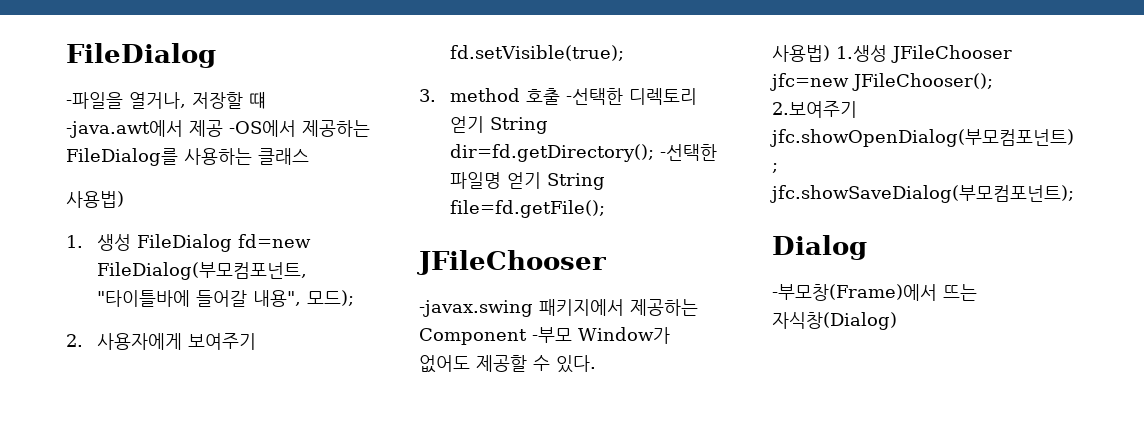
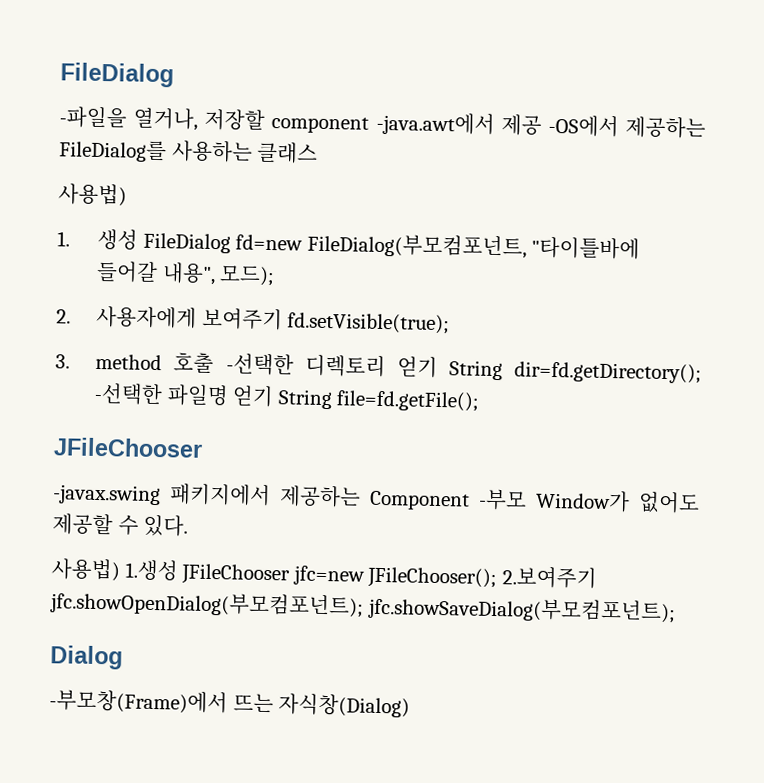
- -파일을 열거나, 저장할 떄 -java.awt에서 제공 -OS에서 제공하는 FileDialog를 사용하는 클래스
+ -파일을 열거나, 저장할 component -java.awt에서 제공 -OS에서 제공하는 FileDialog를 사용하는 클래스

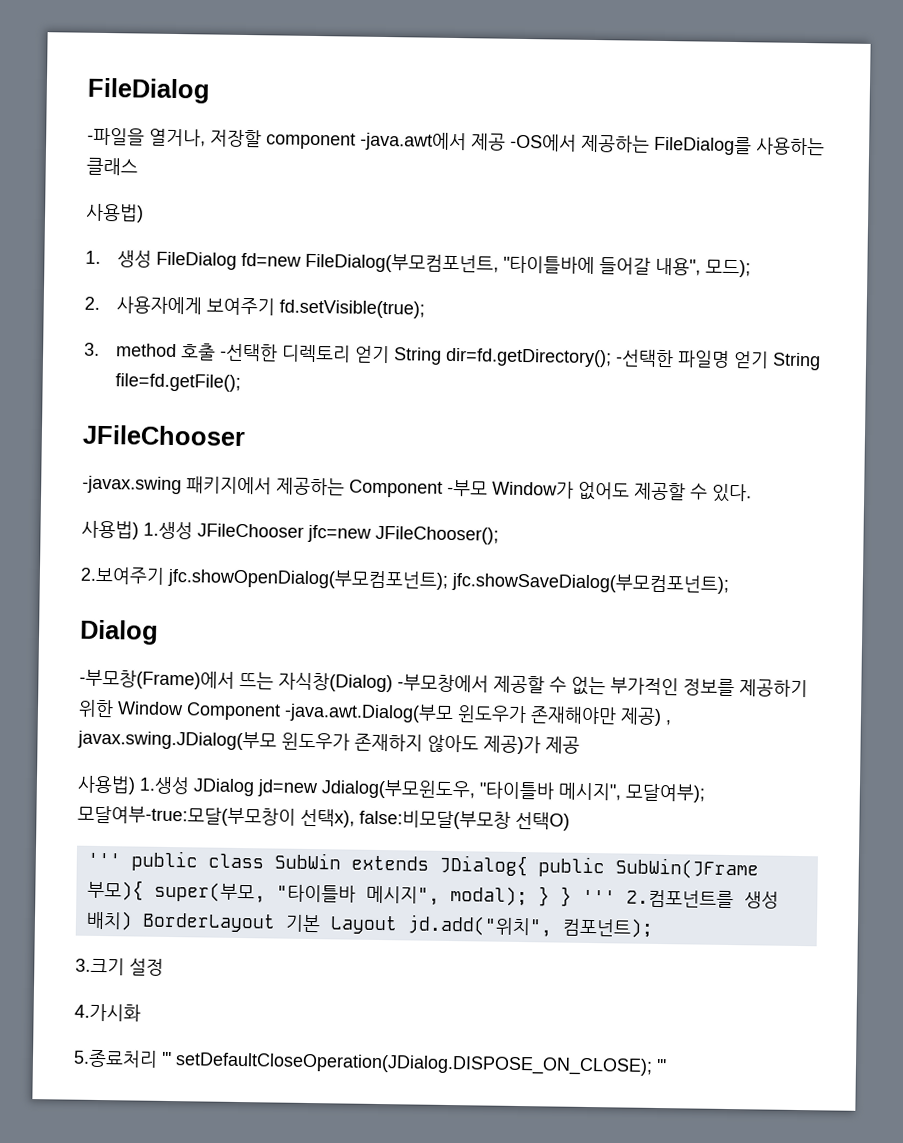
- 사용법) 1.생성 JFileChooser jfc=new JFileChooser(); 2.보여주기 jfc.showOpenDialog(부모컴포넌트); jfc.showSaveDialog(부모컴포넌트);
+ 사용법) 1.생성 JFileChooser jfc=new JFileChooser();
+ 2.보여주기 jfc.showOpenDialog(부모컴포넌트); jfc.showSaveDialog(부모컴포넌트);
- -부모창(Frame)에서 뜨는 자식창(Dialog)
+ -부모창(Frame)에서 뜨는 자식창(Dialog) -부모창에서 제공할 수 없는 부가적인 정보를 제공하기 위한 Window Component -java.awt.Dialog(부모 윈도우가 존재해야만 제공) , javax.swing.JDialog(부모 윈도우가 존재하지 않아도 제공)가 제공
+ 사용법) 1.생성 JDialog jd=new Jdialog(부모윈도우, "타이틀바 메시지", 모달여부); 모달여부-true:모달(부모창이 선택x), false:비모달(부모창 선택O)
+ ''' public class SubWin extends JDialog{ public SubWin(JFrame 부모){ super(부모, "타이틀바 메시지", modal); } } ''' 2.컴포넌트를 생성 배치) BorderLayout 기본 Layout jd.add("위치", 컴포넌트);
+ 3.크기 설정
+ 4.가시화
+ 5.종료처리 ''' setDefaultCloseOperation(JDialog.DISPOSE_ON_CLOSE); '''

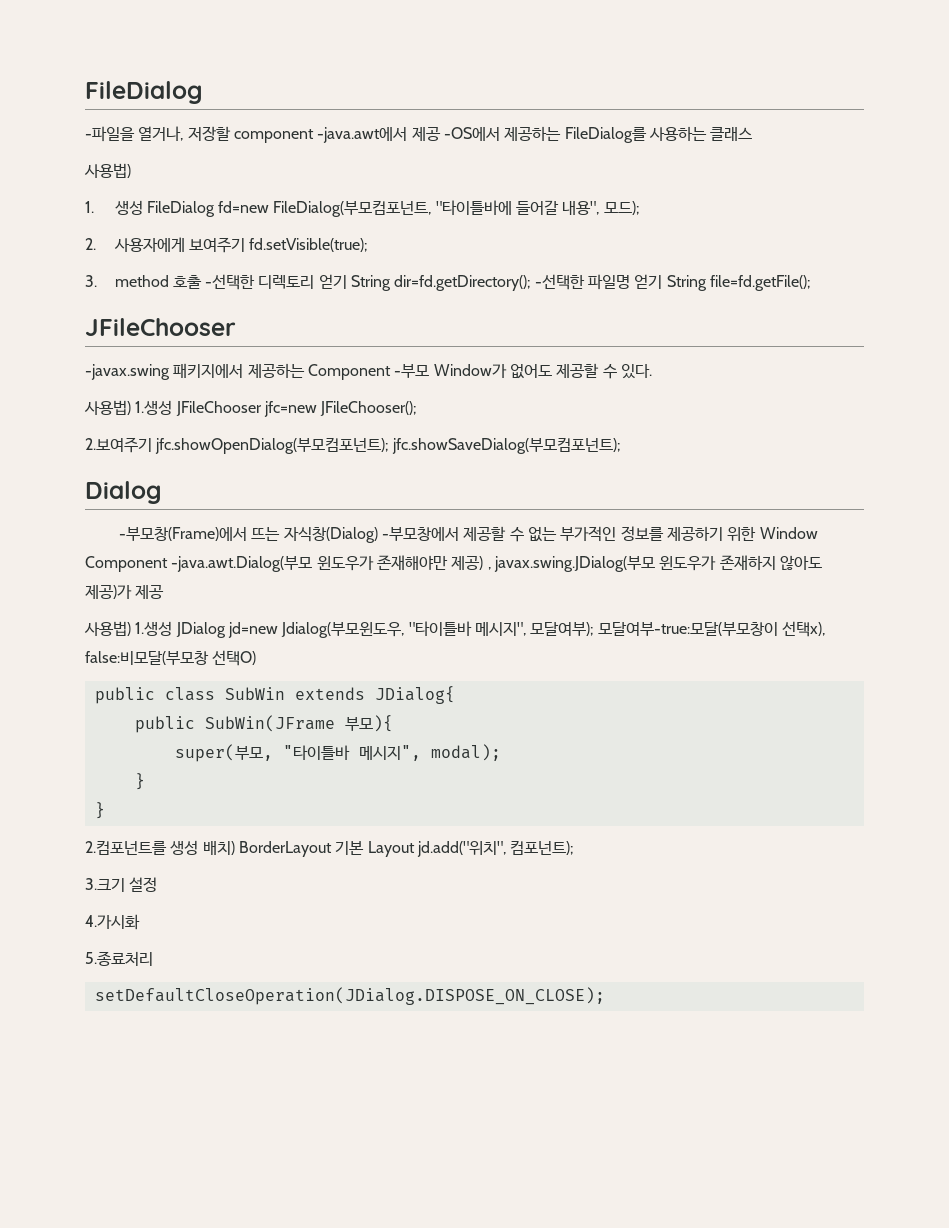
- ''' public class SubWin extends JDialog{ public SubWin(JFrame 부모){ super(부모, "타이틀바 메시지", modal); } } ''' 2.컴포넌트를 생성 배치) BorderLayout 기본 Layout jd.add("위치", 컴포넌트);
+ public class SubWin extends JDialog{
+ public SubWin(JFrame 부모){
+ super(부모, "타이틀바 메시지", modal);
+ }
+ }
+ 2.컴포넌트를 생성 배치) BorderLayout 기본 Layout jd.add("위치", 컴포넌트);
- 5.종료처리 ''' setDefaultCloseOperation(JDialog.DISPOSE_ON_CLOSE); '''
+ 5.종료처리
+ setDefaultCloseOperation(JDialog.DISPOSE_ON_CLOSE);

